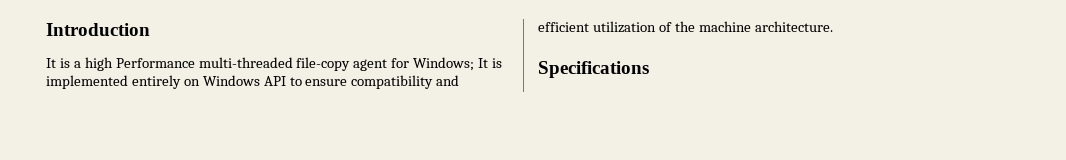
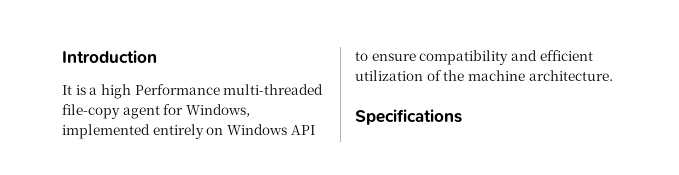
- It is a high Performance multi-threaded file-copy agent for Windows; It is implemented entirely on Windows API to ensure compatibility and efficient utilization of the machine architecture.
+ It is a high Performance multi-threaded file-copy agent for Windows, implemented entirely on Windows API to ensure compatibility and efficient utilization of the machine architecture.

